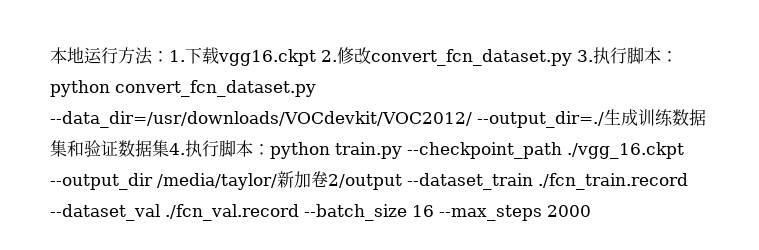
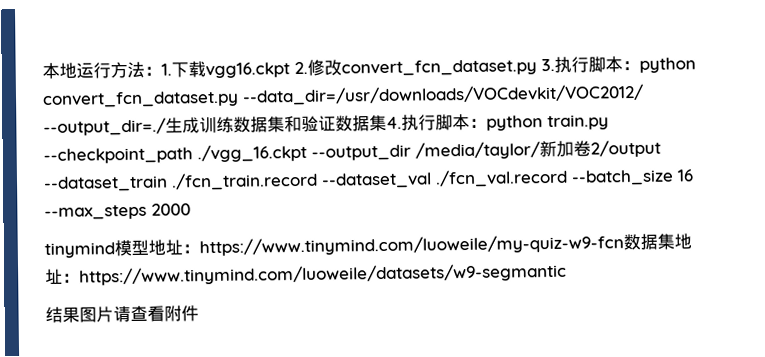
+ tinymind模型地址：https://www.tinymind.com/luoweile/my-quiz-w9-fcn数据集地址：https://www.tinymind.com/luoweile/datasets/w9-segmantic
+ 结果图片请查看附件

